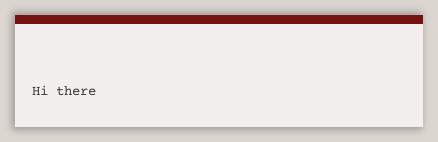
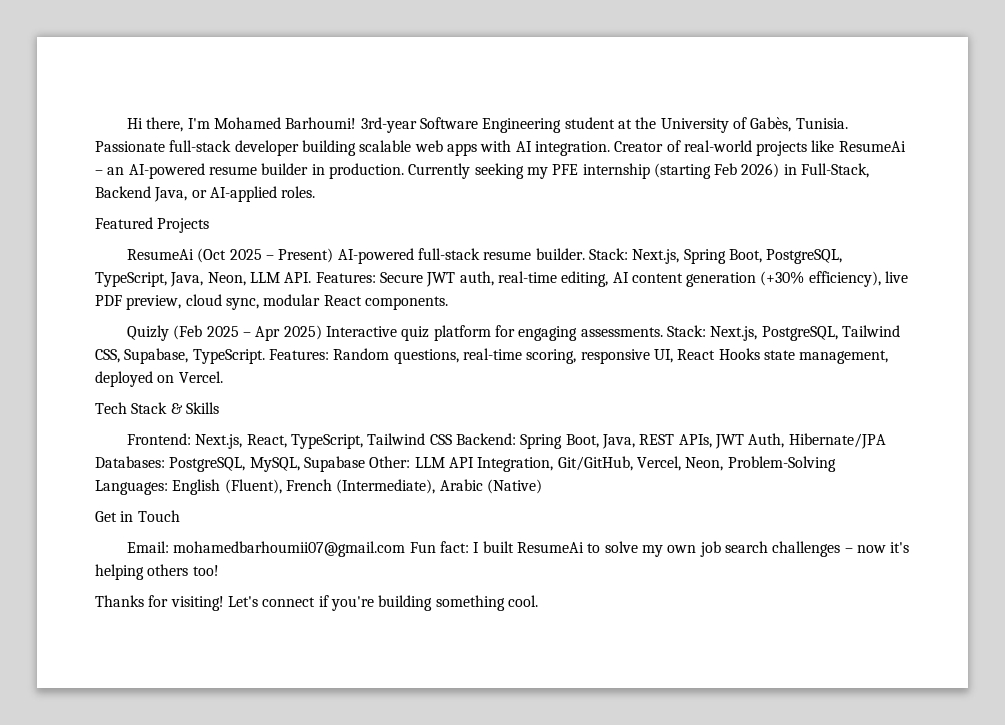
- Hi there
+ Hi there, I'm Mohamed Barhoumi! 3rd-year Software Engineering student at the University of Gabès, Tunisia. Passionate full-stack developer building scalable web apps with AI integration. Creator of real-world projects like ResumeAi – an AI-powered resume builder in production. Currently seeking my PFE internship (starting Feb 2026) in Full-Stack, Backend Java, or AI-applied roles.
+ Featured Projects
+ ResumeAi (Oct 2025 – Present) AI-powered full-stack resume builder. Stack: Next.js, Spring Boot, PostgreSQL, TypeScript, Java, Neon, LLM API. Features: Secure JWT auth, real-time editing, AI content generation (+30% efficiency), live PDF preview, cloud sync, modular React components.
+ Quizly (Feb 2025 – Apr 2025) Interactive quiz platform for engaging assessments. Stack: Next.js, PostgreSQL, Tailwind CSS, Supabase, TypeScript. Features: Random questions, real-time scoring, responsive UI, React Hooks state management, deployed on Vercel.
+ Tech Stack & Skills
+ Frontend: Next.js, React, TypeScript, Tailwind CSS Backend: Spring Boot, Java, REST APIs, JWT Auth, Hibernate/JPA Databases: PostgreSQL, MySQL, Supabase Other: LLM API Integration, Git/GitHub, Vercel, Neon, Problem-Solving Languages: English (Fluent), French (Intermediate), Arabic (Native)
+ Get in Touch
+ Email: mohamedbarhoumii07@gmail.com Fun fact: I built ResumeAi to solve my own job search challenges – now it's helping others too!
+ Thanks for visiting! Let's connect if you're building something cool.

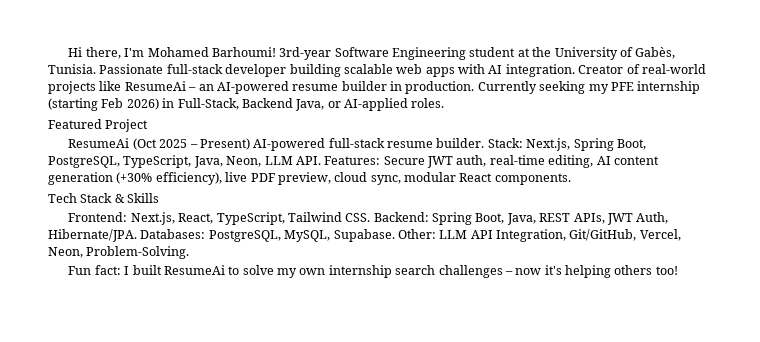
- Featured Projects
+ Featured Project
- Quizly (Feb 2025 – Apr 2025) Interactive quiz platform for engaging assessments. Stack: Next.js, PostgreSQL, Tailwind CSS, Supabase, TypeScript. Features: Random questions, real-time scoring, responsive UI, React Hooks state management, deployed on Vercel.
- Frontend: Next.js, React, TypeScript, Tailwind CSS Backend: Spring Boot, Java, REST APIs, JWT Auth, Hibernate/JPA Databases: PostgreSQL, MySQL, Supabase Other: LLM API Integration, Git/GitHub, Vercel, Neon, Problem-Solving Languages: English (Fluent), French (Intermediate), Arabic (Native)
- Get in Touch
- Email: mohamedbarhoumii07@gmail.com Fun fact: I built ResumeAi to solve my own job search challenges – now it's helping others too!
+ Frontend: Next.js, React, TypeScript, Tailwind CSS. Backend: Spring Boot, Java, REST APIs, JWT Auth, Hibernate/JPA. Databases: PostgreSQL, MySQL, Supabase. Other: LLM API Integration, Git/GitHub, Vercel, Neon, Problem-Solving.
+ Fun fact: I built ResumeAi to solve my own internship search challenges – now it's helping others too!
- Thanks for visiting! Let's connect if you're building something cool.

